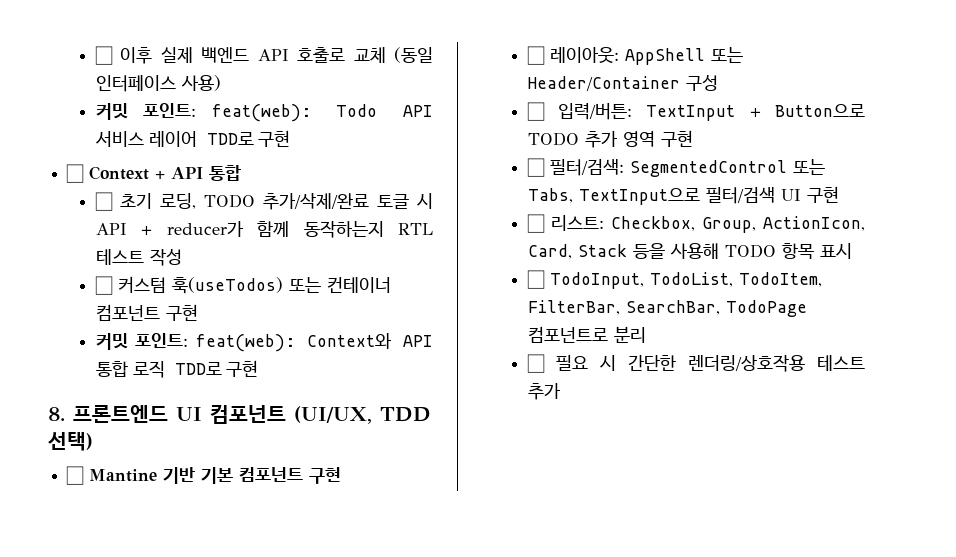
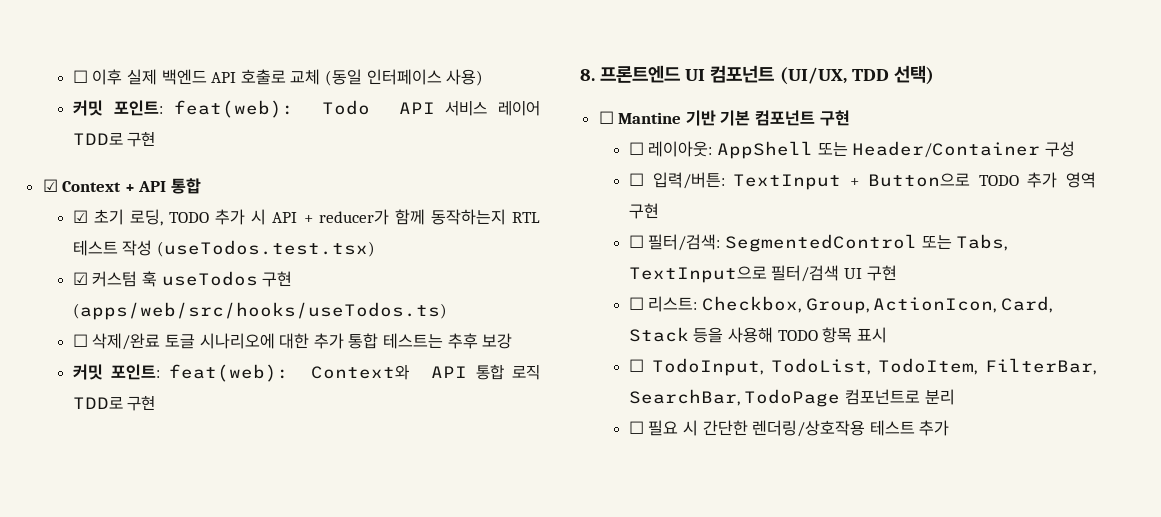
- ☐ Context + API 통합
+ ☑ Context + API 통합
- ☐ 초기 로딩, TODO 추가/삭제/완료 토글 시 API + reducer가 함께 동작하는지 RTL 테스트 작성
- ☐ 커스텀 훅(useTodos) 또는 컨테이너 컴포넌트 구현
+ ☑ 초기 로딩, TODO 추가 시 API + reducer가 함께 동작하는지 RTL 테스트 작성 (useTodos.test.tsx)
+ ☑ 커스텀 훅 useTodos 구현 (apps/web/src/hooks/useTodos.ts)
+ ☐ 삭제/완료 토글 시나리오에 대한 추가 통합 테스트는 추후 보강

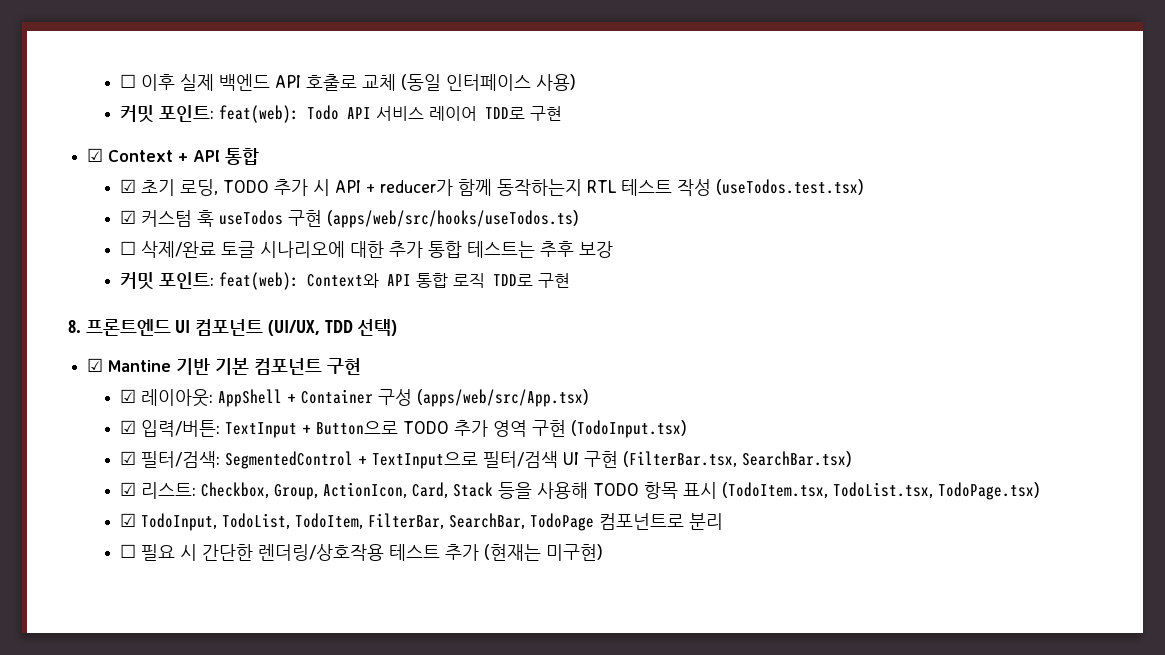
- ☐ Mantine 기반 기본 컴포넌트 구현
+ ☑ Mantine 기반 기본 컴포넌트 구현
- ☐ 레이아웃: AppShell 또는 Header/Container 구성
- ☐ 입력/버튼: TextInput + Button으로 TODO 추가 영역 구현
- ☐ 필터/검색: SegmentedControl 또는 Tabs, TextInput으로 필터/검색 UI 구현
- ☐ 리스트: Checkbox, Group, ActionIcon, Card, Stack 등을 사용해 TODO 항목 표시
- ☐ TodoInput, TodoList, TodoItem, FilterBar, SearchBar, TodoPage 컴포넌트로 분리
+ ☑ 레이아웃: AppShell + Container 구성 (apps/web/src/App.tsx)
+ ☑ 입력/버튼: TextInput + Button으로 TODO 추가 영역 구현 (TodoInput.tsx)
+ ☑ 필터/검색: SegmentedControl + TextInput으로 필터/검색 UI 구현 (FilterBar.tsx, SearchBar.tsx)
+ ☑ 리스트: Checkbox, Group, ActionIcon, Card, Stack 등을 사용해 TODO 항목 표시 (TodoItem.tsx, TodoList.tsx, TodoPage.tsx)
+ ☑ TodoInput, TodoList, TodoItem, FilterBar, SearchBar, TodoPage 컴포넌트로 분리
- ☐ 필요 시 간단한 렌더링/상호작용 테스트 추가
+ ☐ 필요 시 간단한 렌더링/상호작용 테스트 추가 (현재는 미구현)

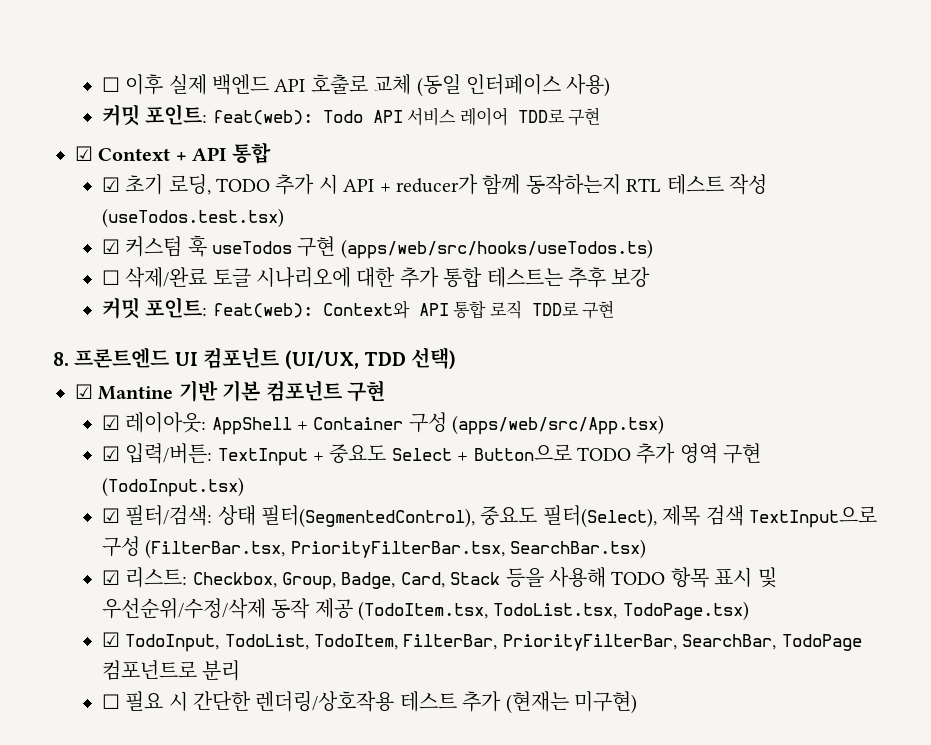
- ☑ 입력/버튼: TextInput + Button으로 TODO 추가 영역 구현 (TodoInput.tsx)
+ ☑ 입력/버튼: TextInput + 중요도 Select + Button으로 TODO 추가 영역 구현 (TodoInput.tsx)
- ☑ 필터/검색: SegmentedControl + TextInput으로 필터/검색 UI 구현 (FilterBar.tsx, SearchBar.tsx)
+ ☑ 필터/검색: 상태 필터(SegmentedControl), 중요도 필터(Select), 제목 검색 TextInput으로 구성 (FilterBar.tsx, PriorityFilterBar.tsx, SearchBar.tsx)
- ☑ 리스트: Checkbox, Group, ActionIcon, Card, Stack 등을 사용해 TODO 항목 표시 (TodoItem.tsx, TodoList.tsx, TodoPage.tsx)
+ ☑ 리스트: Checkbox, Group, Badge, Card, Stack 등을 사용해 TODO 항목 표시 및 우선순위/수정/삭제 동작 제공 (TodoItem.tsx, TodoList.tsx, TodoPage.tsx)
- ☑ TodoInput, TodoList, TodoItem, FilterBar, SearchBar, TodoPage 컴포넌트로 분리
+ ☑ TodoInput, TodoList, TodoItem, FilterBar, PriorityFilterBar, SearchBar, TodoPage 컴포넌트로 분리

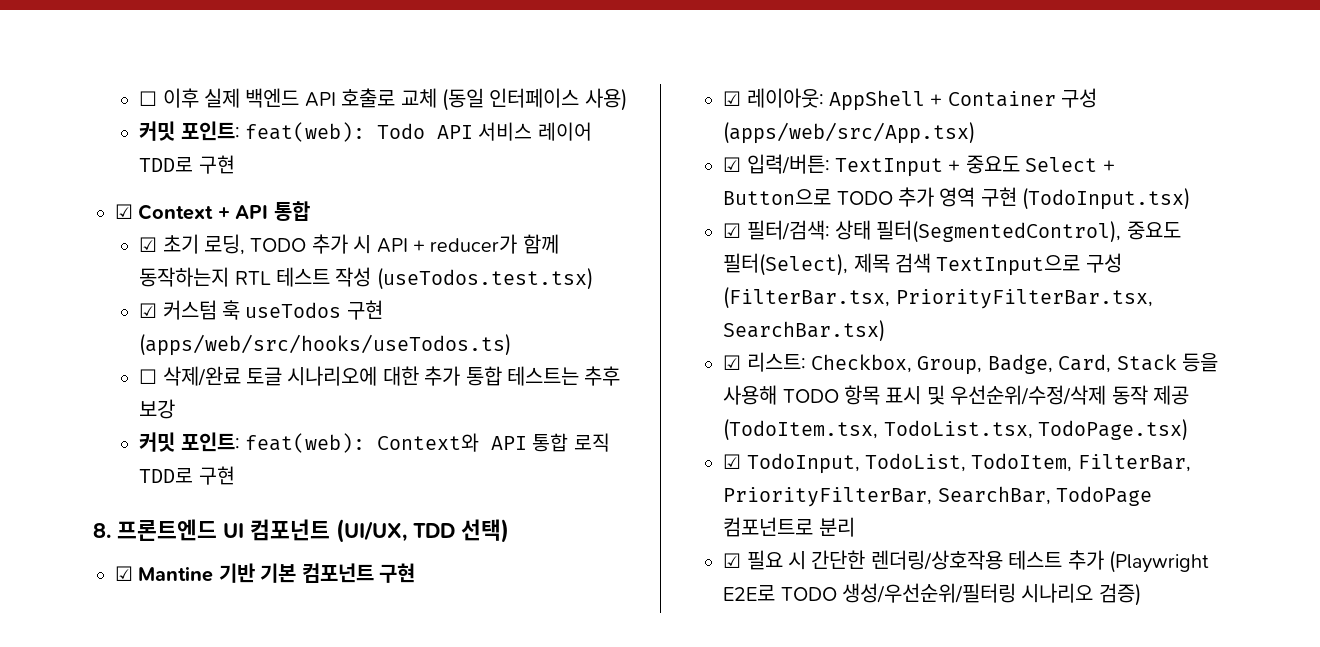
- ☐ 필요 시 간단한 렌더링/상호작용 테스트 추가 (현재는 미구현)
+ ☑ 필요 시 간단한 렌더링/상호작용 테스트 추가 (Playwright E2E로 TODO 생성/우선순위/필터링 시나리오 검증)

